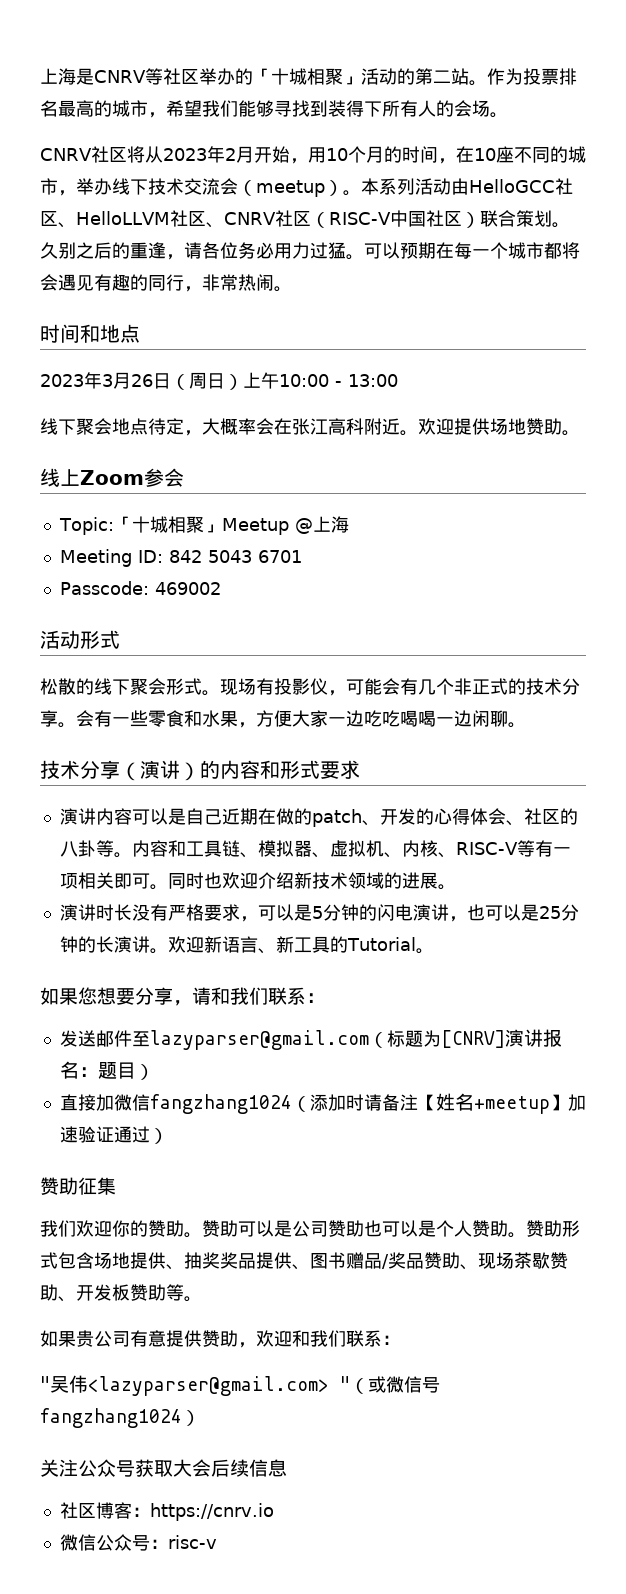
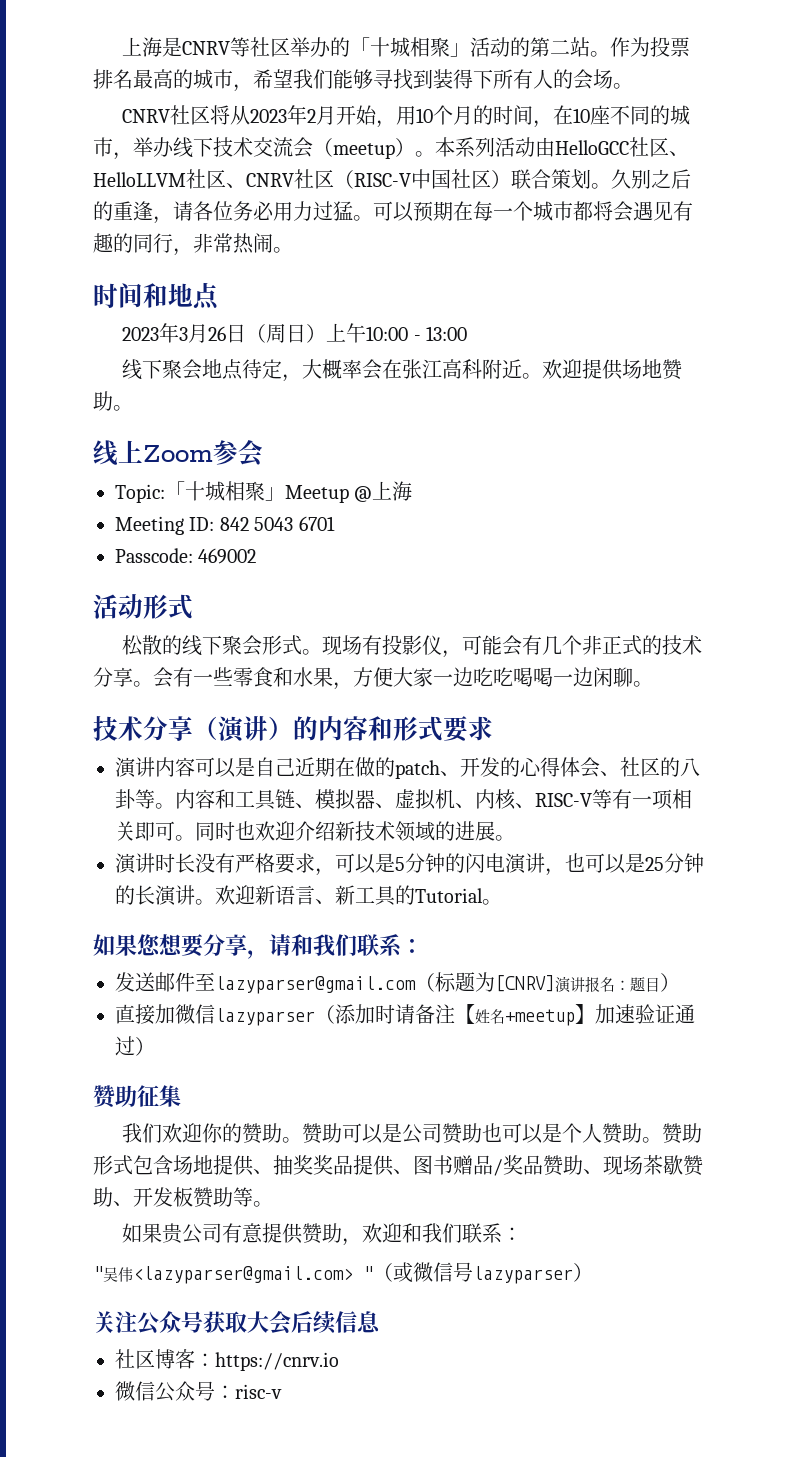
- 直接加微信fangzhang1024（添加时请备注【姓名+meetup】加速验证通过）
+ 直接加微信lazyparser（添加时请备注【姓名+meetup】加速验证通过）
- "吴伟<lazyparser@gmail.com> "（或微信号fangzhang1024）
+ "吴伟<lazyparser@gmail.com> "（或微信号lazyparser）

